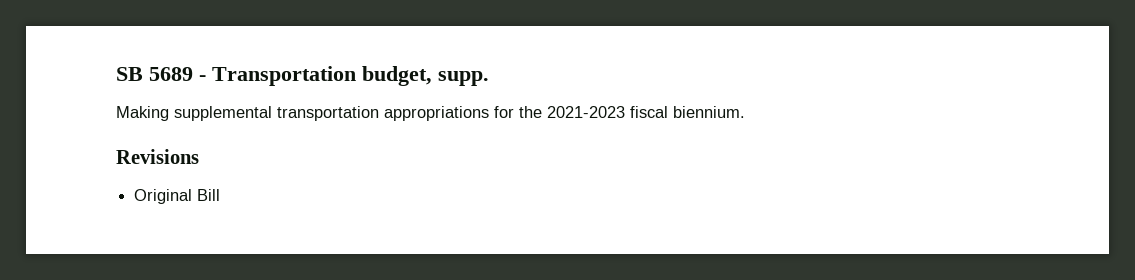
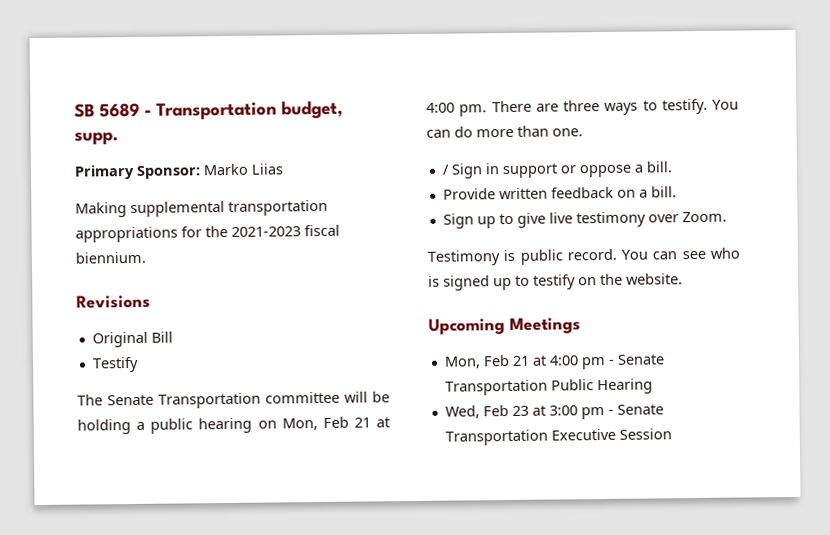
+ Primary Sponsor: Marko Liias
+ Testify
+ The Senate Transportation committee will be holding a public hearing on Mon, Feb 21 at 4:00 pm. There are three ways to testify. You can do more than one.
+ / Sign in support or oppose a bill.
+ Provide written feedback on a bill.
+ Sign up to give live testimony over Zoom.
+ Testimony is public record. You can see who is signed up to testify on the website.
+ Upcoming Meetings
+ Mon, Feb 21 at 4:00 pm - Senate Transportation Public Hearing
+ Wed, Feb 23 at 3:00 pm - Senate Transportation Executive Session

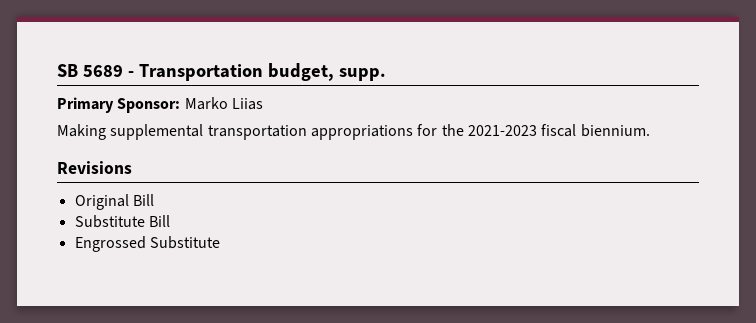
- Testify
- The Senate Transportation committee will be holding a public hearing on Mon, Feb 21 at 4:00 pm. There are three ways to testify. You can do more than one.
- / Sign in support or oppose a bill.
- Provide written feedback on a bill.
- Sign up to give live testimony over Zoom.
- Testimony is public record. You can see who is signed up to testify on the website.
- Upcoming Meetings
- Mon, Feb 21 at 4:00 pm - Senate Transportation Public Hearing
- Wed, Feb 23 at 3:00 pm - Senate Transportation Executive Session
+ Substitute Bill
+ Engrossed Substitute

